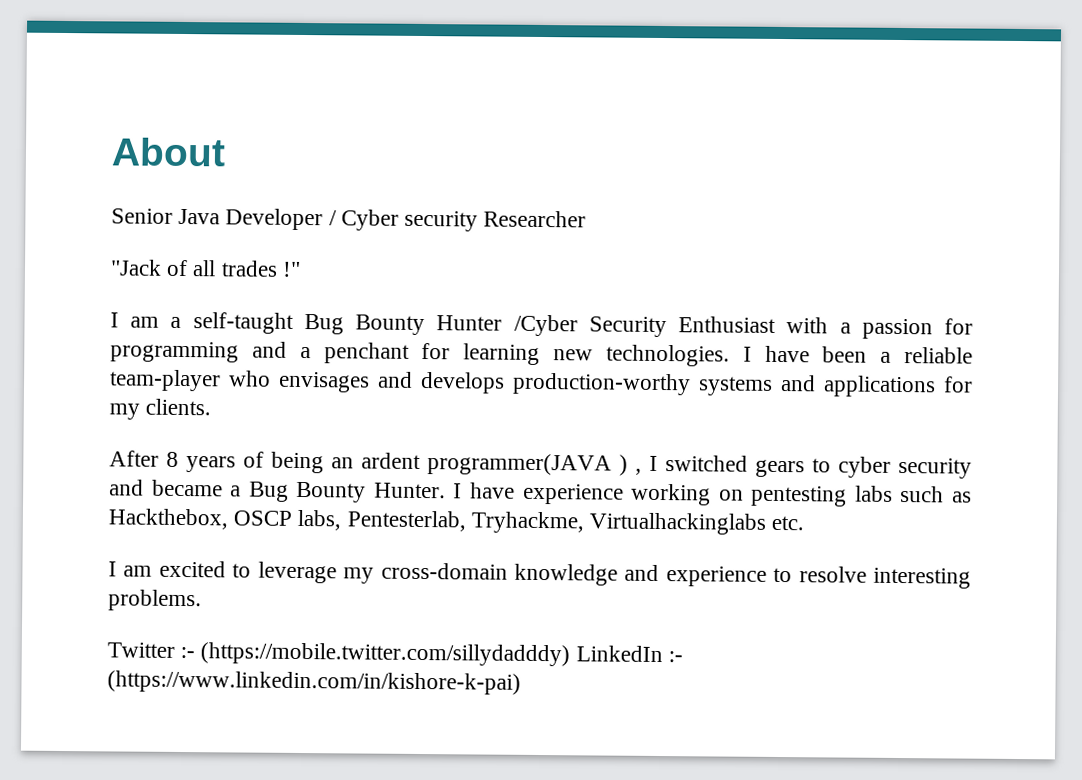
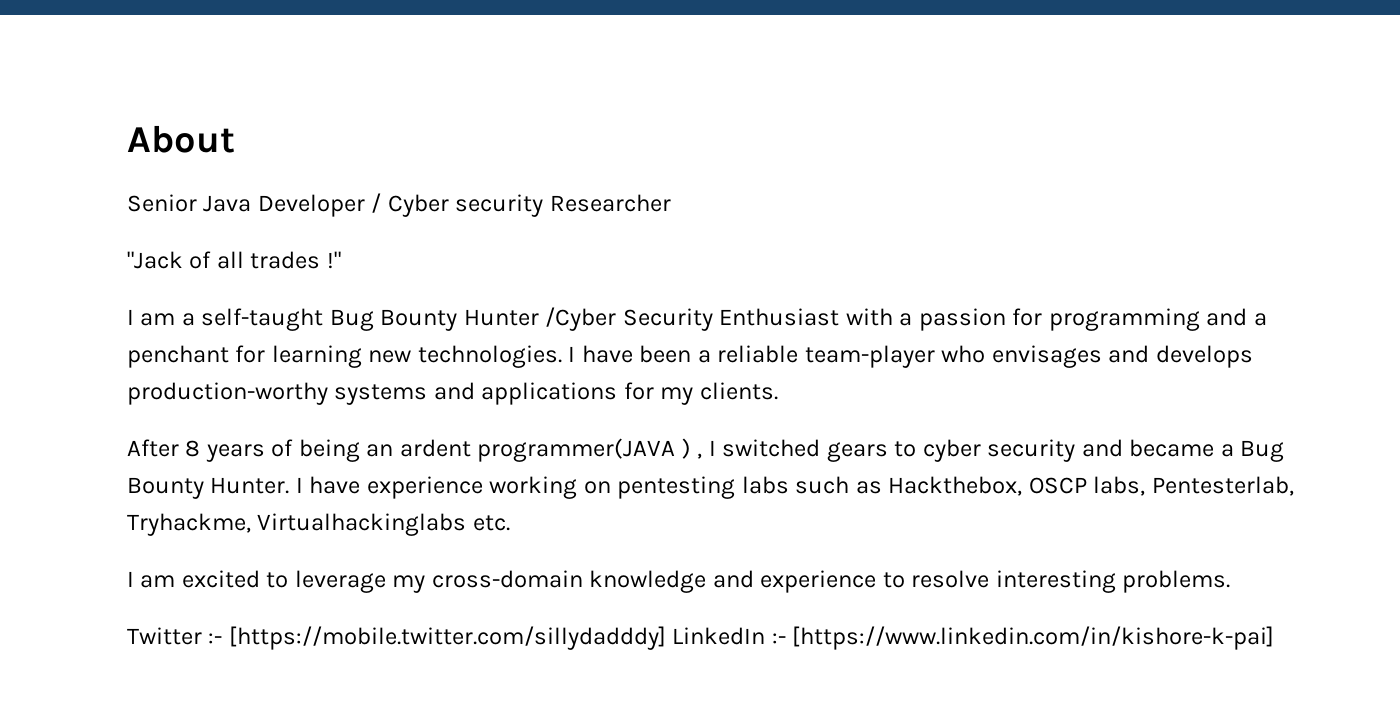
- Twitter :- (https://mobile.twitter.com/sillydadddy) LinkedIn :- (https://www.linkedin.com/in/kishore-k-pai)
+ Twitter :- [https://mobile.twitter.com/sillydadddy] LinkedIn :- [https://www.linkedin.com/in/kishore-k-pai]

